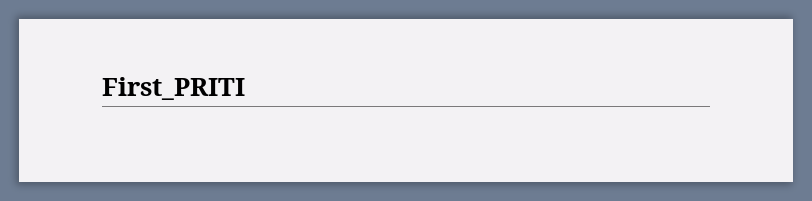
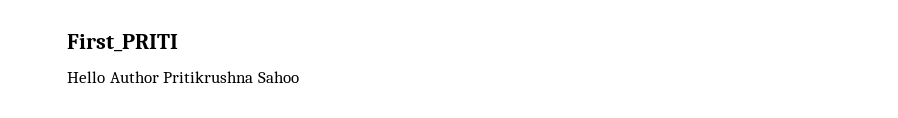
+ Hello Author Pritikrushna Sahoo

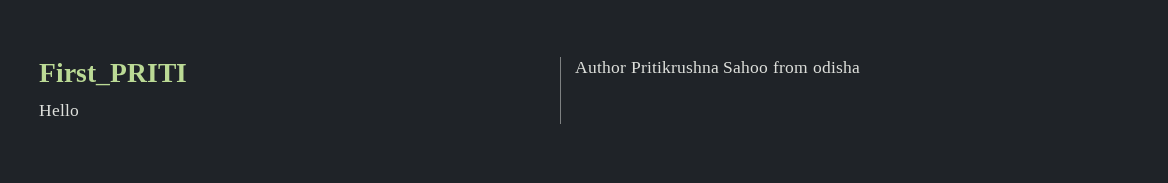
- Hello Author Pritikrushna Sahoo
+ Hello
+ Author Pritikrushna Sahoo from odisha

